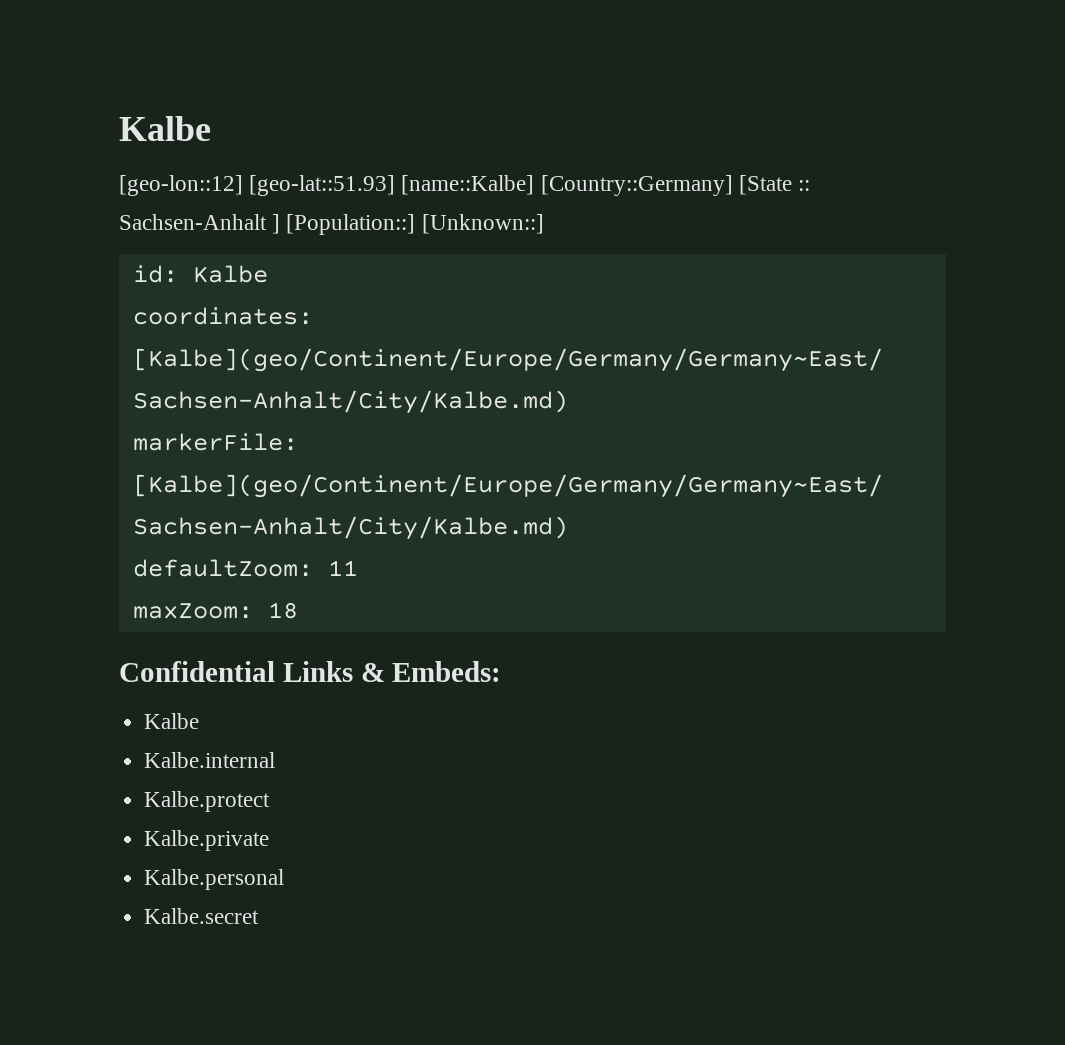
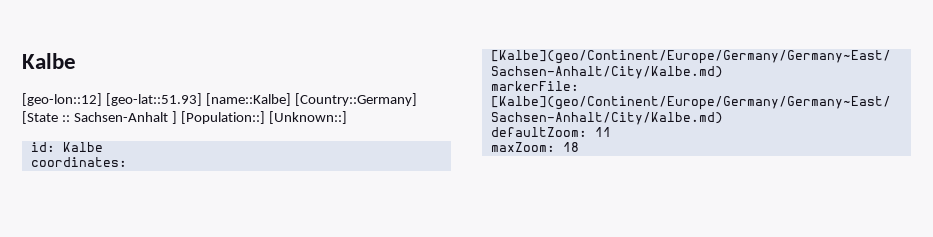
- Confidential Links & Embeds:
- Kalbe
- Kalbe.internal
- Kalbe.protect
- Kalbe.private
- Kalbe.personal
- Kalbe.secret

